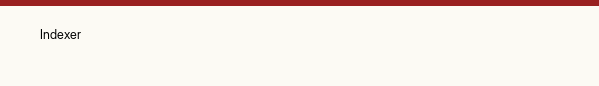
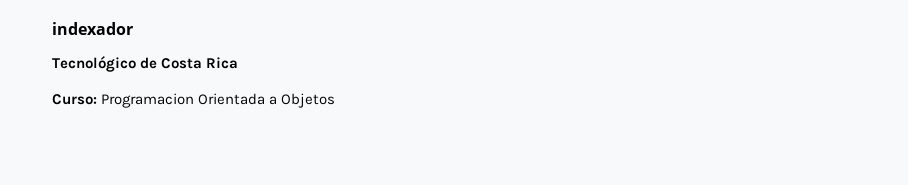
- Indexer
+ indexador
+ Tecnológico de Costa Rica
+ Curso: Programacion Orientada a Objetos

